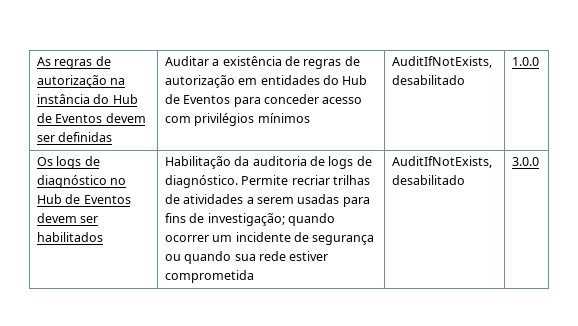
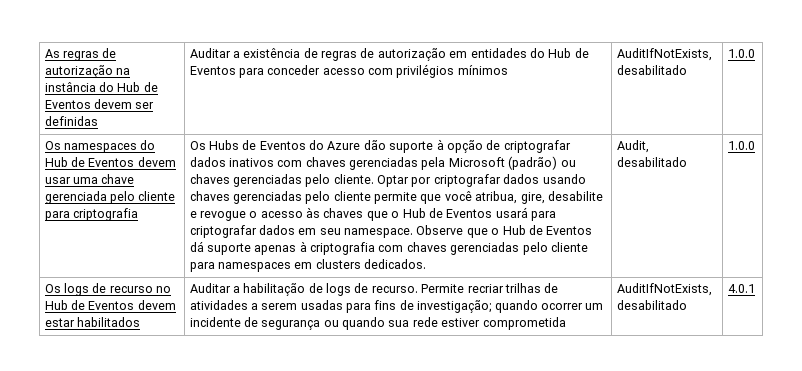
+ Os namespaces do Hub de Eventos devem usar uma chave gerenciada pelo cliente para criptografia | Os Hubs de Eventos do Azure dão suporte à opção de criptografar dados inativos com chaves gerenciadas pela Microsoft (padrão) ou chaves gerenciadas pelo cliente. Optar por criptografar dados usando chaves gerenciadas pelo cliente permite que você atribua, gire, desabilite e revogue o acesso às chaves que o Hub de Eventos usará para criptografar dados em seu namespace. Observe que o Hub de Eventos dá suporte apenas à criptografia com chaves gerenciadas pelo cliente para namespaces em clusters dedicados. | Audit, desabilitado | 1.0.0
- Os logs de diagnóstico no Hub de Eventos devem ser habilitados
+ Os logs de recurso no Hub de Eventos devem estar habilitados
- Habilitação da auditoria de logs de diagnóstico.
+ Auditar a habilitação de logs de recurso.
- 3.0.0
+ 4.0.1

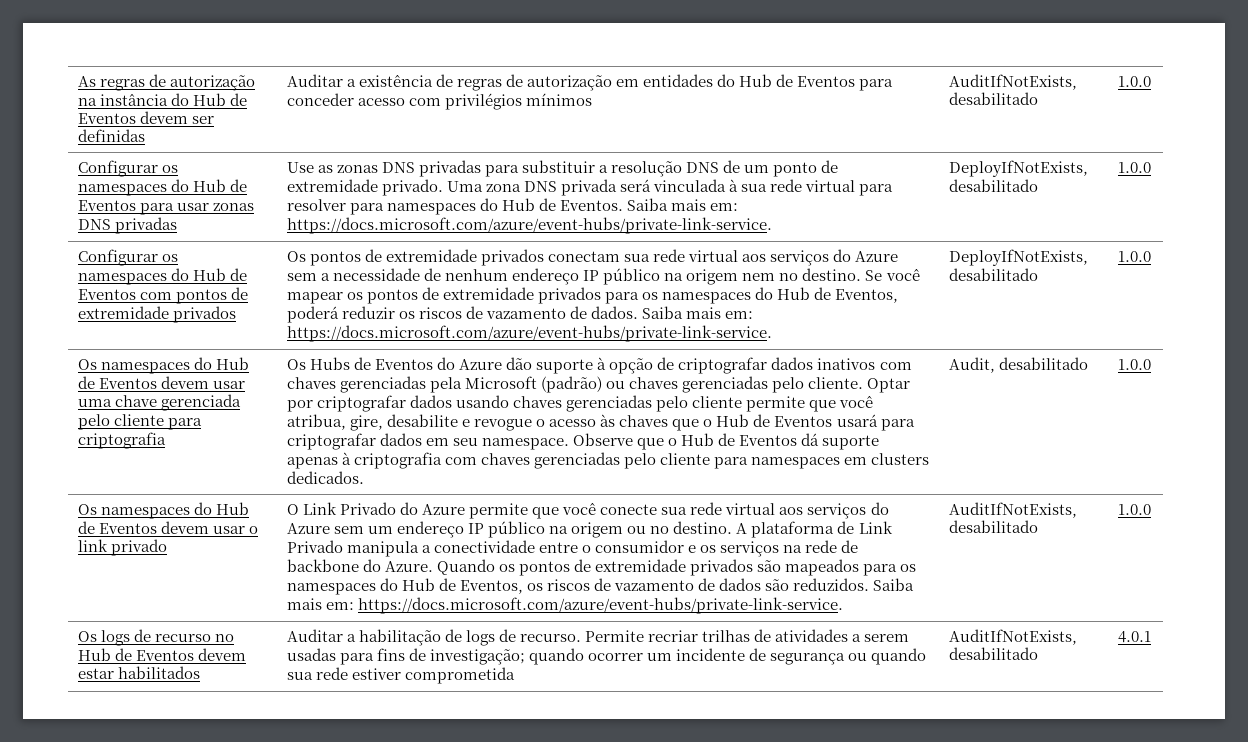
+ Configurar os namespaces do Hub de Eventos para usar zonas DNS privadas | Use as zonas DNS privadas para substituir a resolução DNS de um ponto de extremidade privado. Uma zona DNS privada será vinculada à sua rede virtual para resolver para namespaces do Hub de Eventos. Saiba mais em: https://docs.microsoft.com/azure/event-hubs/private-link-service. | DeployIfNotExists, desabilitado | 1.0.0
+ Configurar os namespaces do Hub de Eventos com pontos de extremidade privados | Os pontos de extremidade privados conectam sua rede virtual aos serviços do Azure sem a necessidade de nenhum endereço IP público na origem nem no destino. Se você mapear os pontos de extremidade privados para os namespaces do Hub de Eventos, poderá reduzir os riscos de vazamento de dados. Saiba mais em: https://docs.microsoft.com/azure/event-hubs/private-link-service. | DeployIfNotExists, desabilitado | 1.0.0
+ Os namespaces do Hub de Eventos devem usar o link privado | O Link Privado do Azure permite que você conecte sua rede virtual aos serviços do Azure sem um endereço IP público na origem ou no destino. A plataforma de Link Privado manipula a conectividade entre o consumidor e os serviços na rede de backbone do Azure. Quando os pontos de extremidade privados são mapeados para os namespaces do Hub de Eventos, os riscos de vazamento de dados são reduzidos. Saiba mais em: https://docs.microsoft.com/azure/event-hubs/private-link-service. | AuditIfNotExists, desabilitado | 1.0.0

